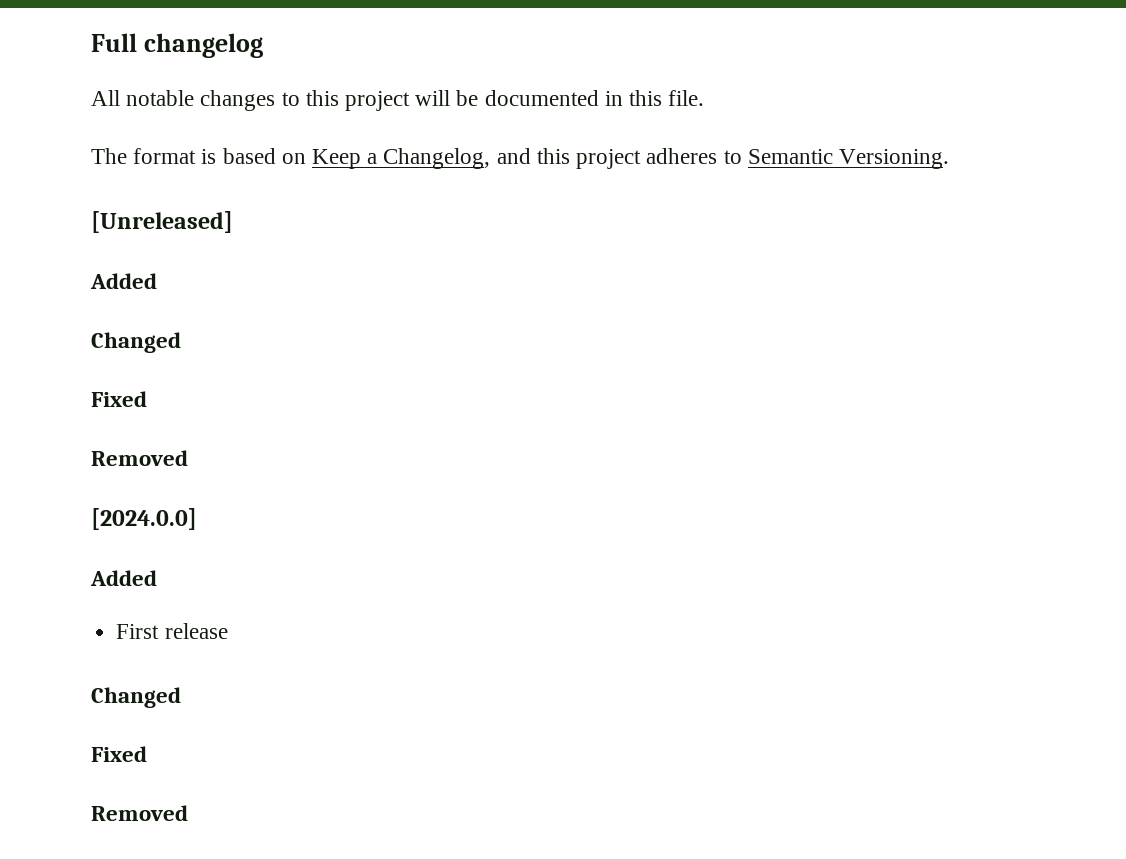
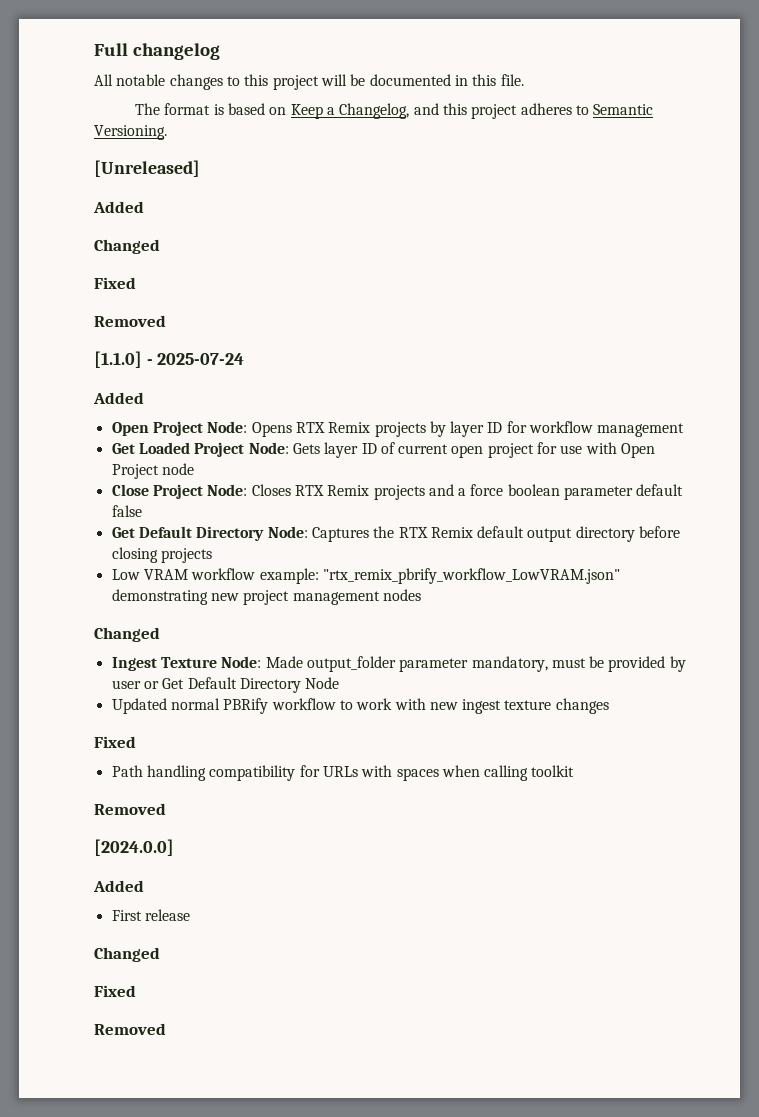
+ [1.1.0] - 2025-07-24
+ Added
+ Open Project Node: Opens RTX Remix projects by layer ID for workflow management
+ Get Loaded Project Node: Gets layer ID of current open project for use with Open Project node
+ Close Project Node: Closes RTX Remix projects and a force boolean parameter default false
+ Get Default Directory Node: Captures the RTX Remix default output directory before closing projects
+ Low VRAM workflow example: "rtx_remix_pbrify_workflow_LowVRAM.json" demonstrating new project management nodes
+ Changed
+ Ingest Texture Node: Made output_folder parameter mandatory, must be provided by user or Get Default Directory Node
+ Updated normal PBRify workflow to work with new ingest texture changes
+ Fixed
+ Path handling compatibility for URLs with spaces when calling toolkit
+ Removed

